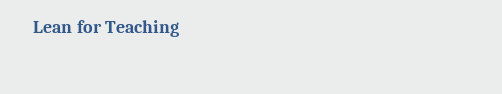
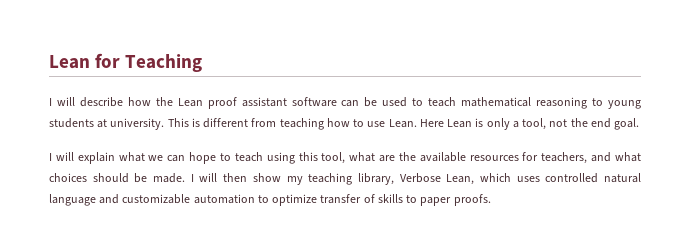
+ I will describe how the Lean proof assistant software can be used to teach mathematical reasoning to young students at university. This is different from teaching how to use Lean. Here Lean is only a tool, not the end goal.
+ I will explain what we can hope to teach using this tool, what are the available resources for teachers, and what choices should be made. I will then show my teaching library, Verbose Lean, which uses controlled natural language and customizable automation to optimize transfer of skills to paper proofs.

